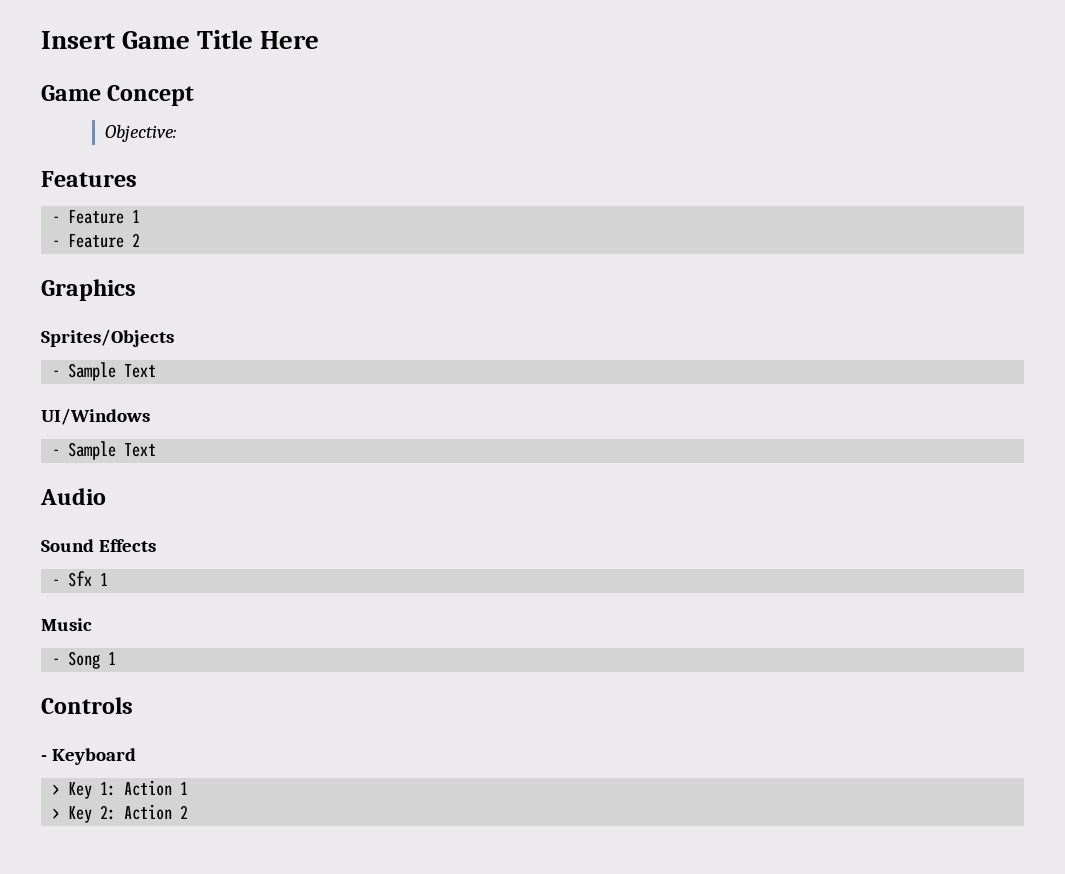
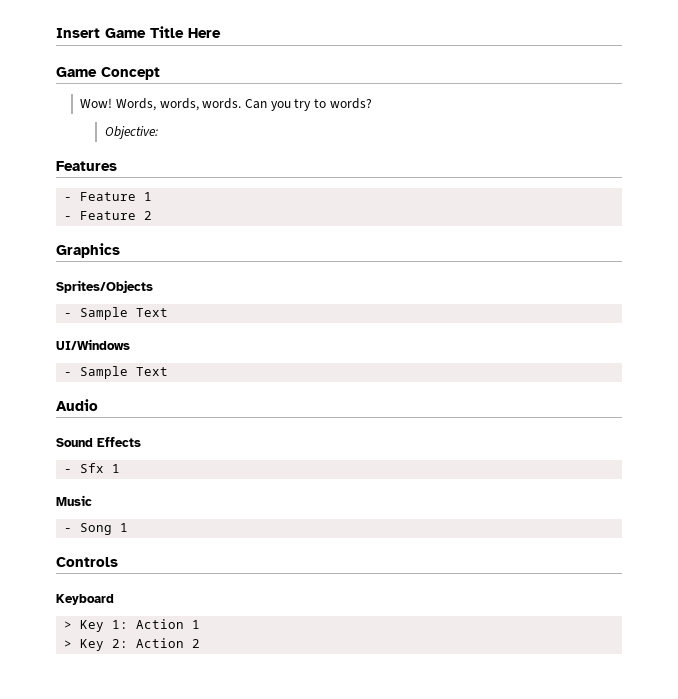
+ Wow! Words, words, words. Can you try to words?
- - Keyboard
+ Keyboard

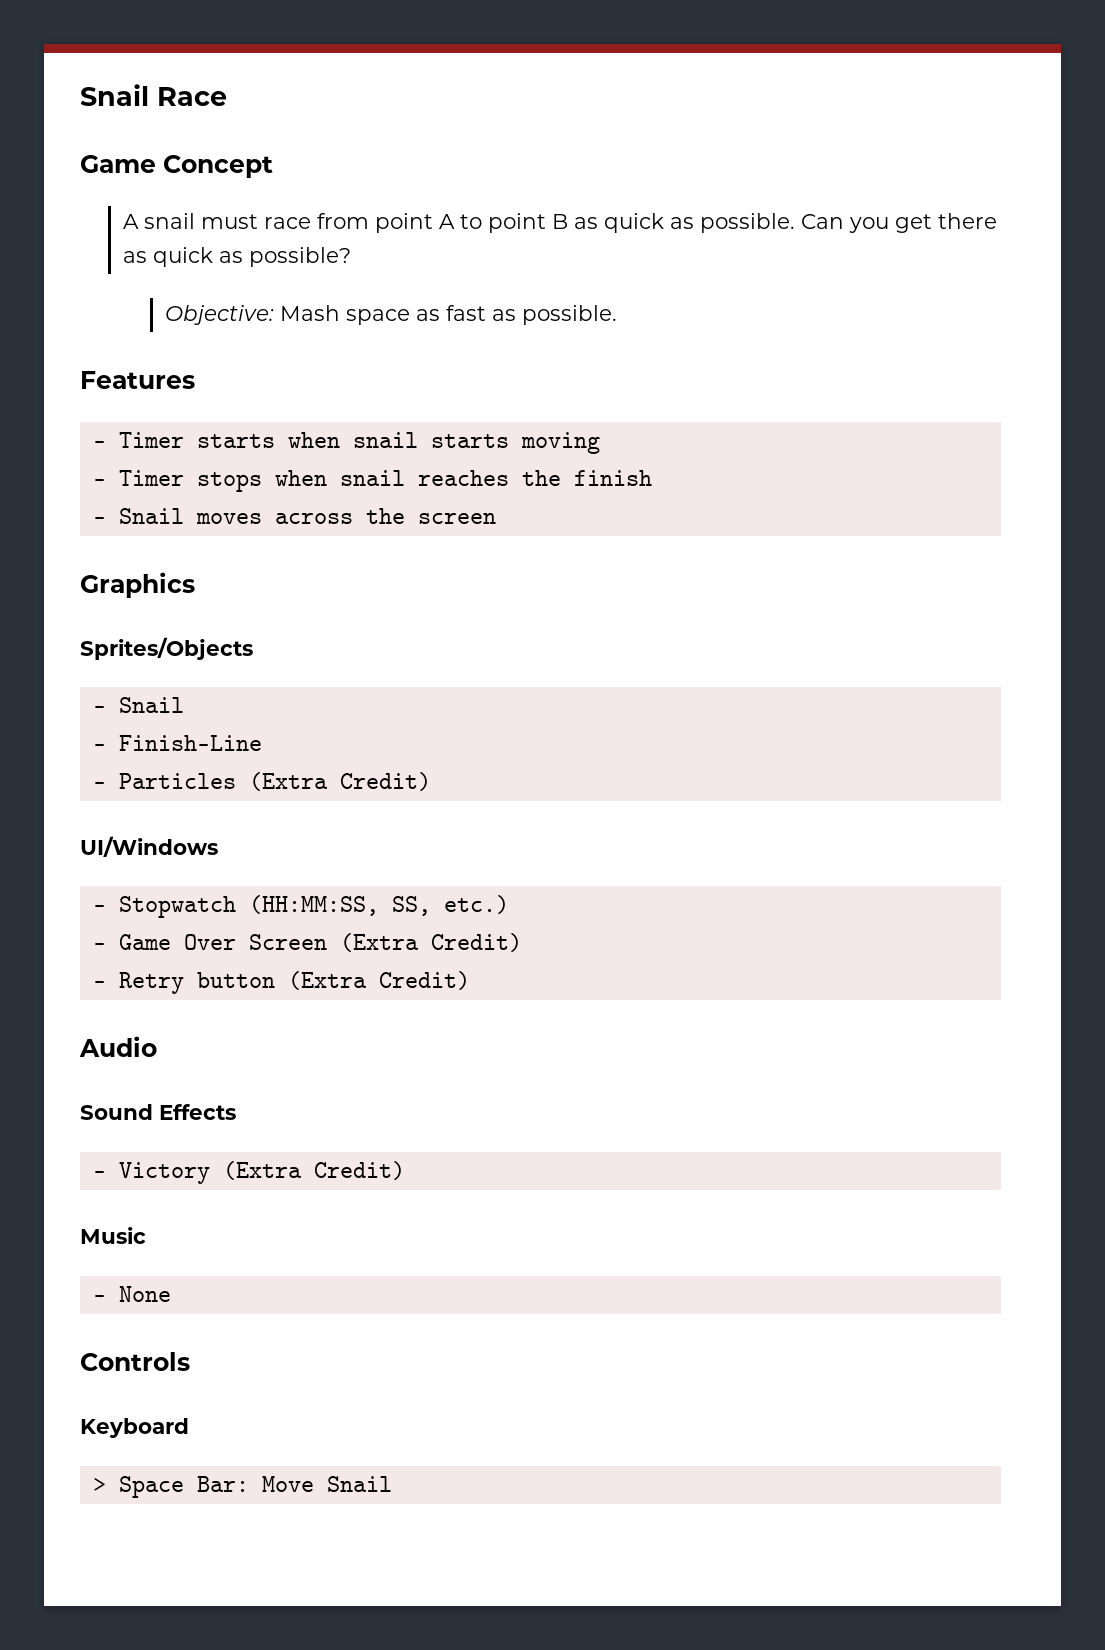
- Insert Game Title Here
+ Snail Race
  Game Concept
- Wow! Words, words, words. Can you try to words?
- Objective:
+ A snail must race from point A to point B as quick as possible. Can you get there as quick as possible?
+ Objective: Mash space as fast as possible.
  Features
- - Feature 1
- - Feature 2
+ - Timer starts when snail starts moving
+ - Timer stops when snail reaches the finish
+ - Snail moves across the screen
  Graphics
  Sprites/Objects
- - Sample Text
+ - Snail
+ - Finish-Line
+ - Particles (Extra Credit)
  UI/Windows
- - Sample Text
+ - Stopwatch (HH:MM:SS, SS, etc.)
+ - Game Over Screen (Extra Credit)
+ - Retry button (Extra Credit)
- - Sfx 1
+ - Victory (Extra Credit)
- - Song 1
+ - None
- > Key 1: Action 1
- > Key 2: Action 2
+ > Space Bar: Move Snail

